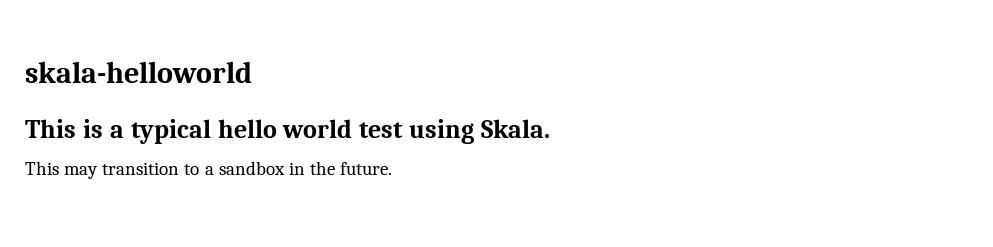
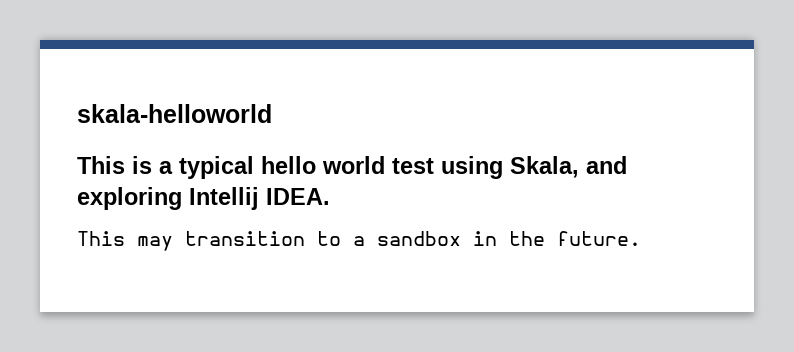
- This is a typical hello world test using Skala.
+ This is a typical hello world test using Skala, and exploring Intellij IDEA.

